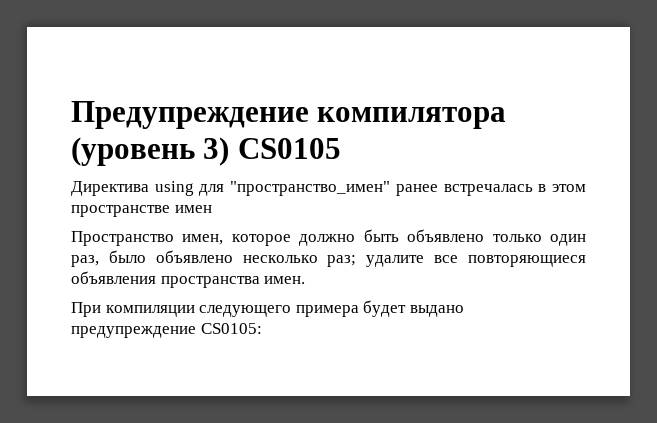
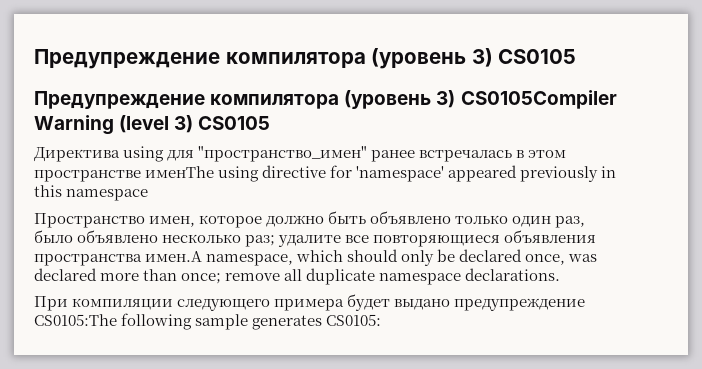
+ Предупреждение компилятора (уровень 3) CS0105Compiler Warning (level 3) CS0105
- Директива using для "пространство_имен" ранее встречалась в этом пространстве имен
+ Директива using для "пространство_имен" ранее встречалась в этом пространстве именThe using directive for 'namespace' appeared previously in this namespace
- Пространство имен, которое должно быть объявлено только один раз, было объявлено несколько раз; удалите все повторяющиеся объявления пространства имен.
+ Пространство имен, которое должно быть объявлено только один раз, было объявлено несколько раз; удалите все повторяющиеся объявления пространства имен.A namespace, which should only be declared once, was declared more than once; remove all duplicate namespace declarations.
- При компиляции следующего примера будет выдано предупреждение CS0105:
+ При компиляции следующего примера будет выдано предупреждение CS0105:The following sample generates CS0105:

